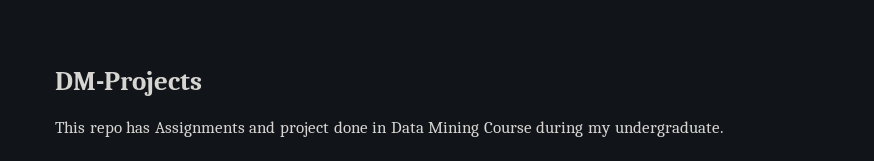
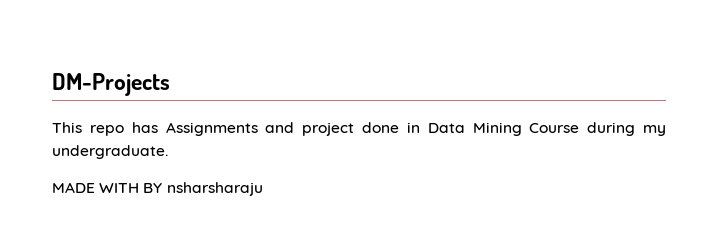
+ MADE WITH BY nsharsharaju

